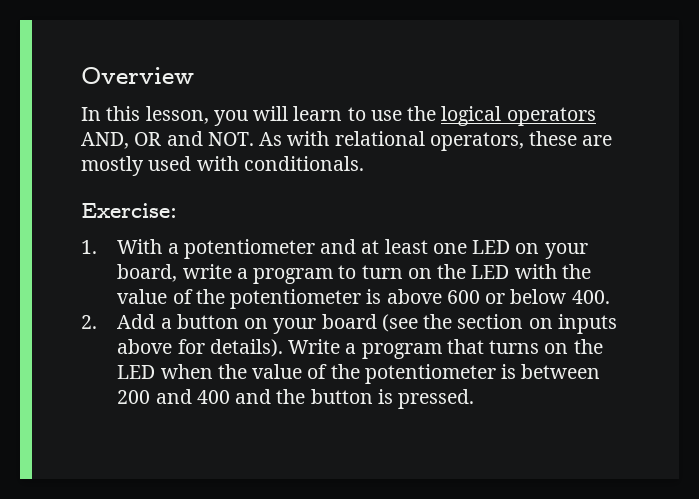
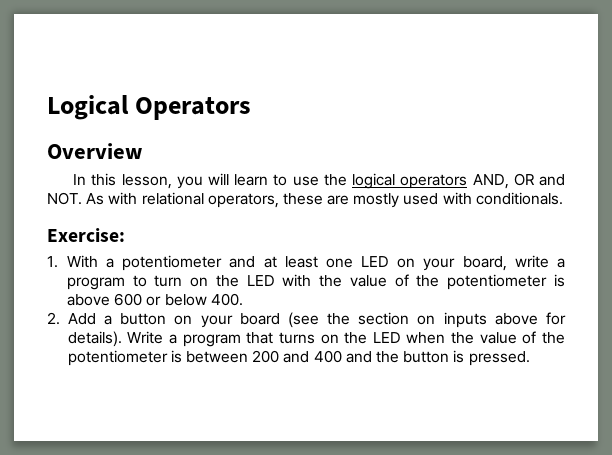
+ Logical Operators

